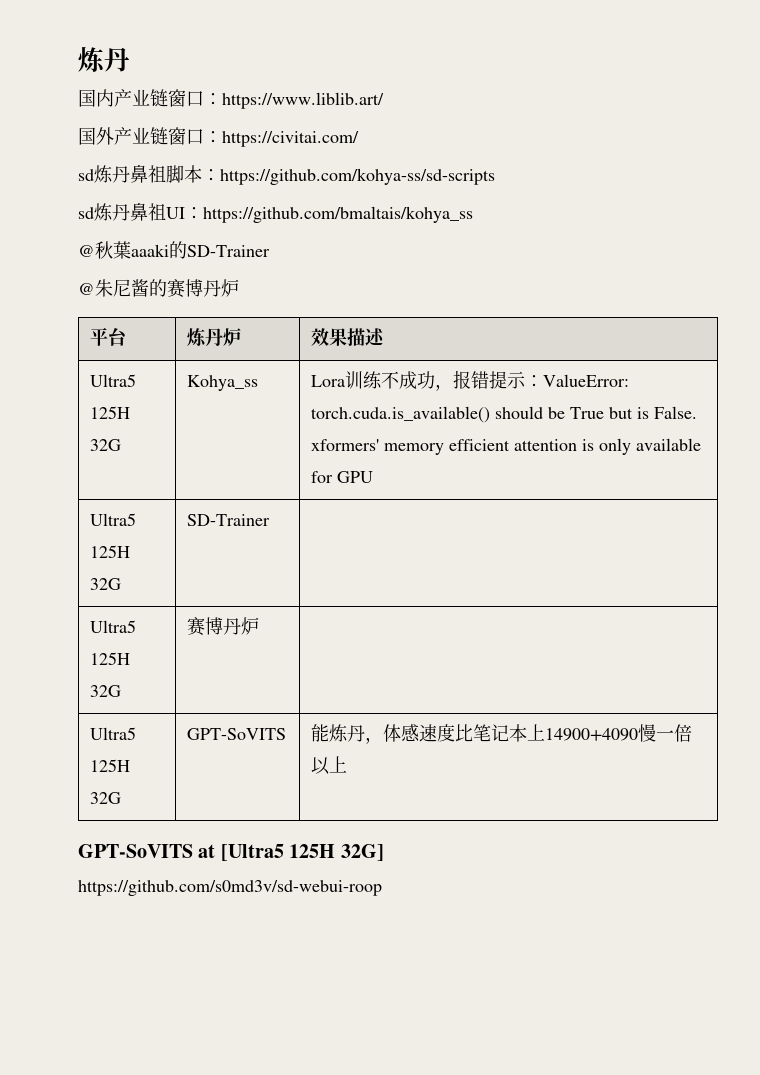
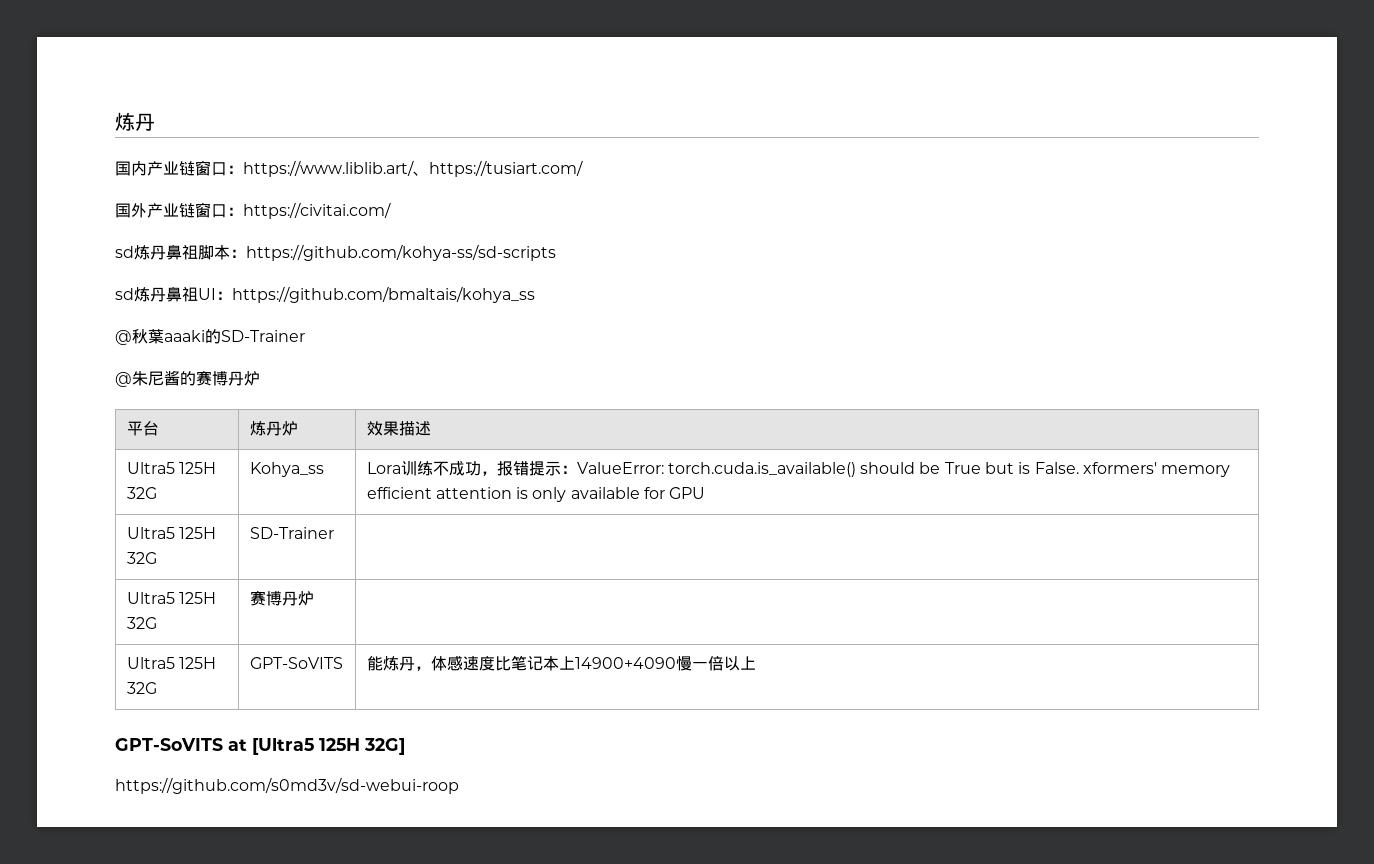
- 国内产业链窗口：https://www.liblib.art/
+ 国内产业链窗口：https://www.liblib.art/、https://tusiart.com/

